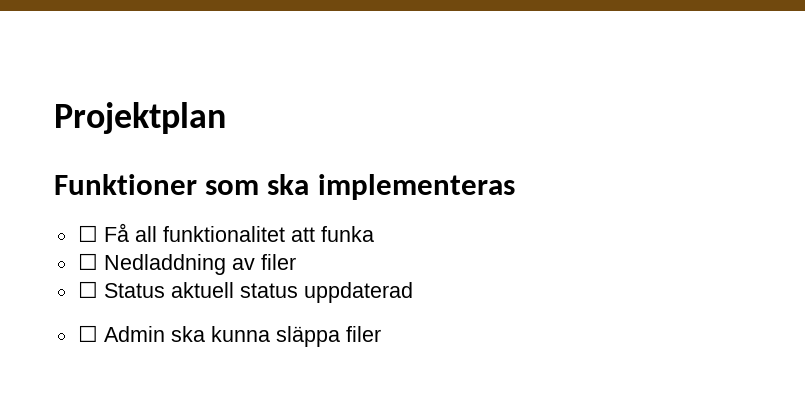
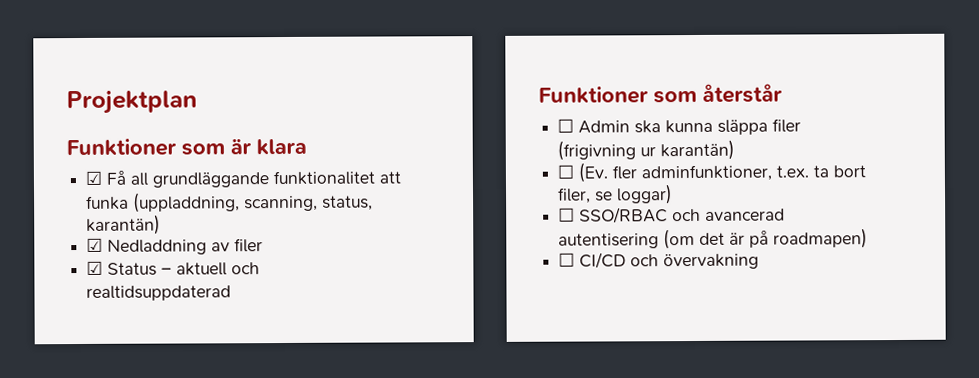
- Funktioner som ska implementeras
- ☐ Få all funktionalitet att funka
- ☐ Nedladdning av filer
- ☐ Status aktuell status uppdaterad
+ Funktioner som är klara
+ ☑ Få all grundläggande funktionalitet att funka (uppladdning, scanning, status, karantän)
+ ☑ Nedladdning av filer
+ ☑ Status – aktuell och realtidsuppdaterad
+ Funktioner som återstår
- ☐ Admin ska kunna släppa filer
+ ☐ Admin ska kunna släppa filer (frigivning ur karantän)
+ ☐ (Ev. fler adminfunktioner, t.ex. ta bort filer, se loggar)
+ ☐ SSO/RBAC och avancerad autentisering (om det är på roadmapen)
+ ☐ CI/CD och övervakning

